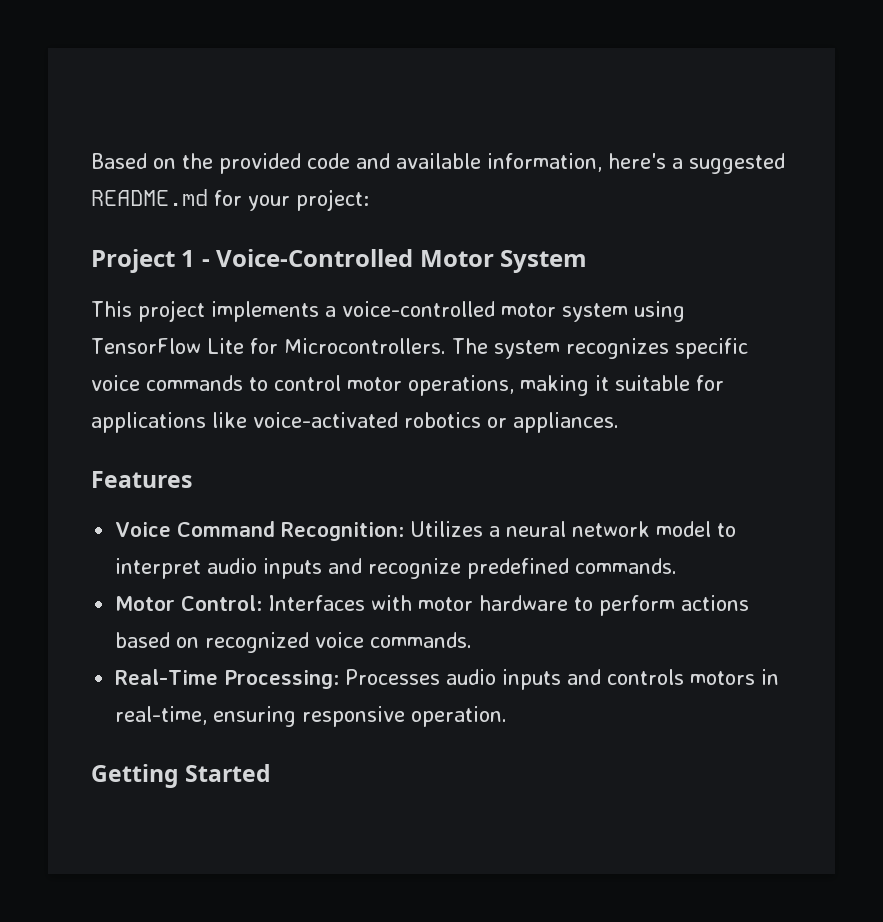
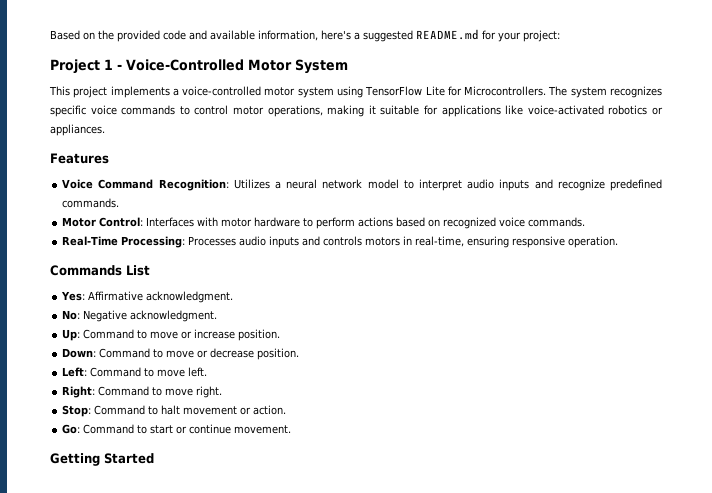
+ Commands List
+ Yes: Affirmative acknowledgment.
+ No: Negative acknowledgment.
+ Up: Command to move or increase position.
+ Down: Command to move or decrease position.
+ Left: Command to move left.
+ Right: Command to move right.
+ Stop: Command to halt movement or action.
+ Go: Command to start or continue movement.

